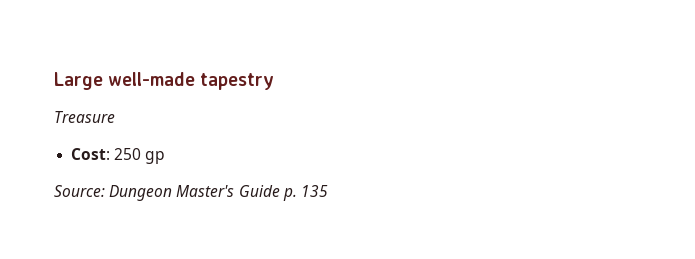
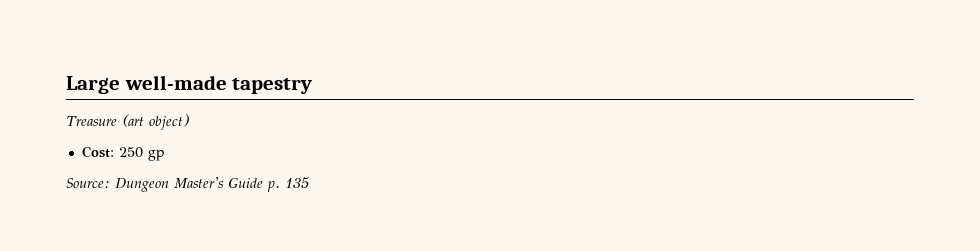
- Treasure
+ Treasure (art object)

